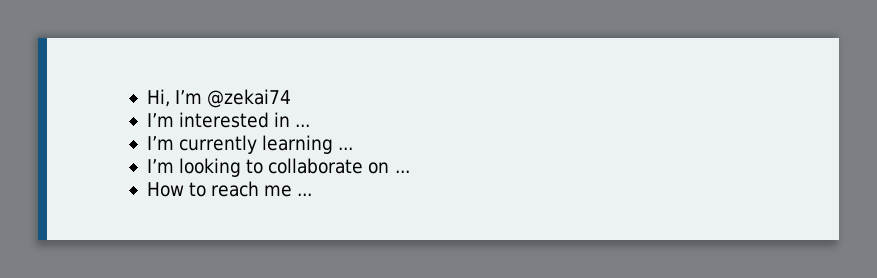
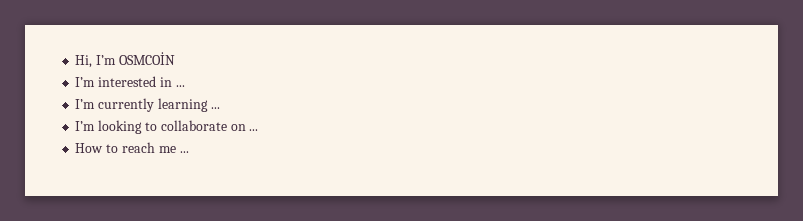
- Hi, I’m @zekai74
+ Hi, I’m OSMCOİN

